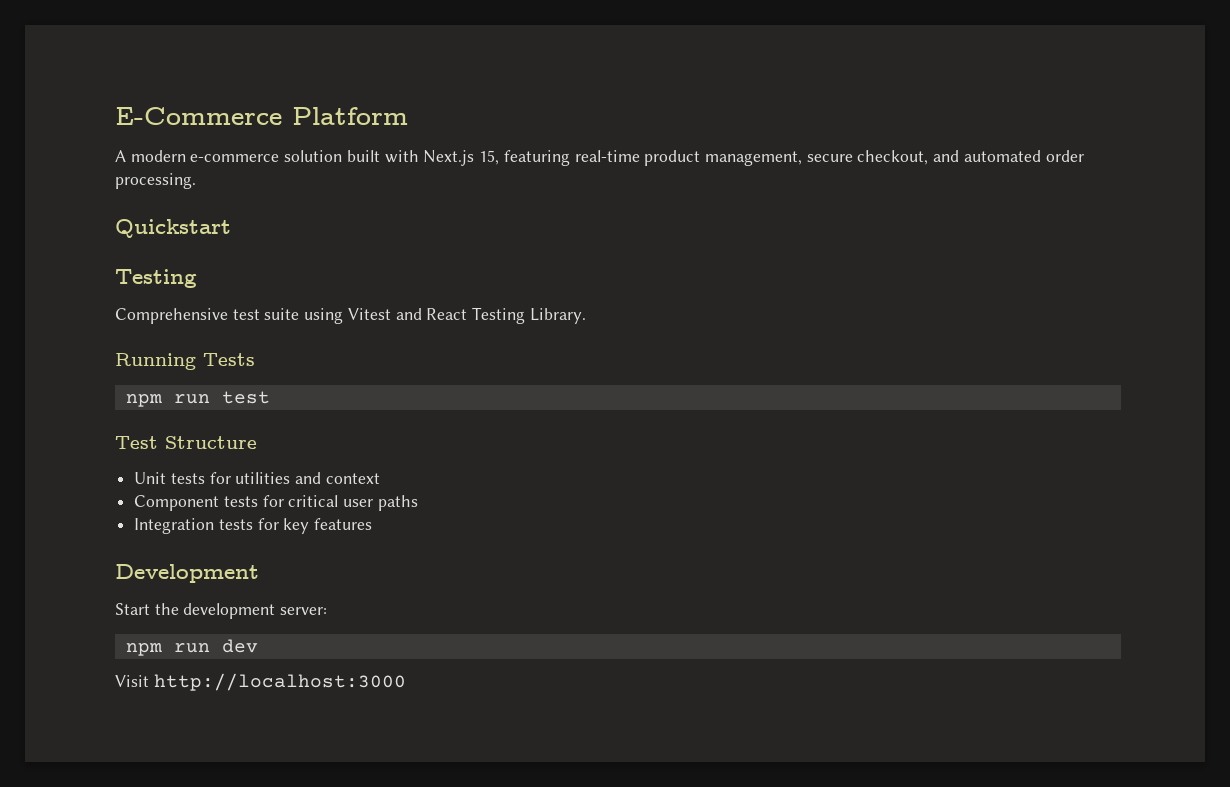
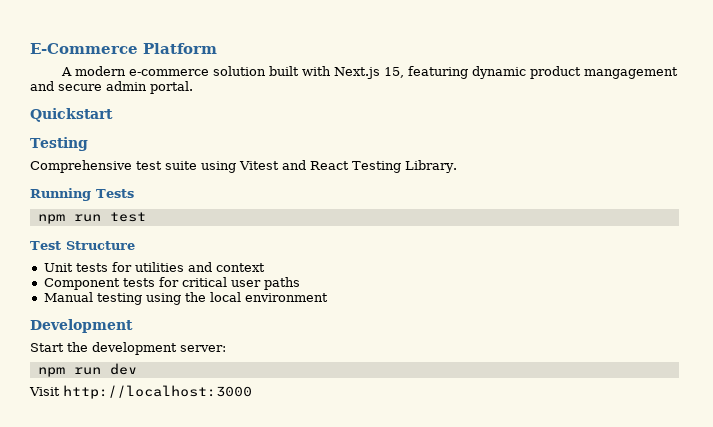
- A modern e-commerce solution built with Next.js 15, featuring real-time product management, secure checkout, and automated order processing.
+ A modern e-commerce solution built with Next.js 15, featuring dynamic product mangagement and secure admin portal.
- Integration tests for key features
+ Manual testing using the local environment

